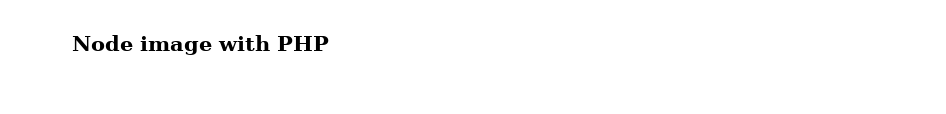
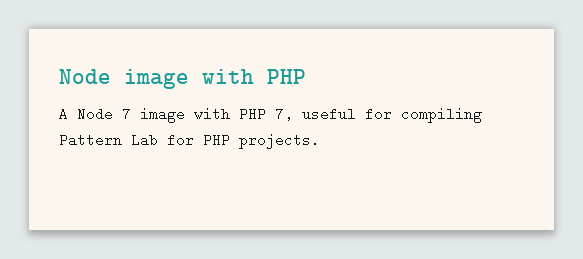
+ A Node 7 image with PHP 7, useful for compiling Pattern Lab for PHP projects.

